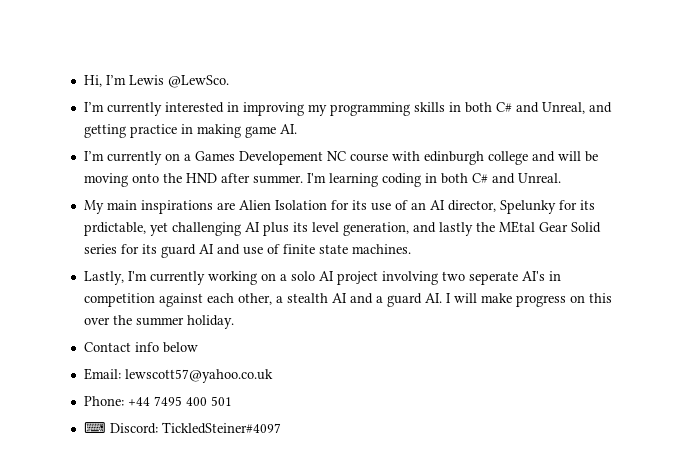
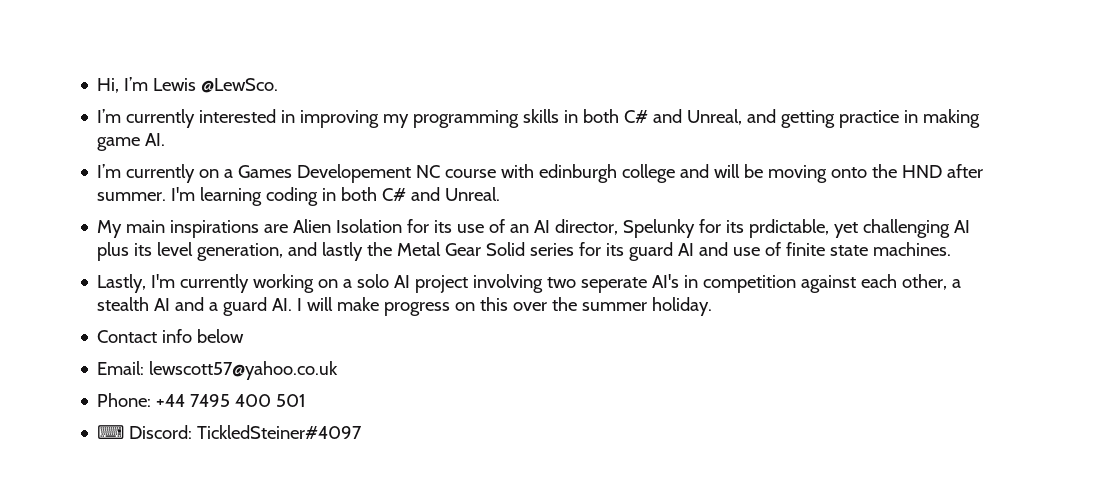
- My main inspirations are Alien Isolation for its use of an AI director, Spelunky for its prdictable, yet challenging AI plus its level generation, and lastly the MEtal Gear Solid series for its guard AI and use of finite state machines.
+ My main inspirations are Alien Isolation for its use of an AI director, Spelunky for its prdictable, yet challenging AI plus its level generation, and lastly the Metal Gear Solid series for its guard AI and use of finite state machines.

